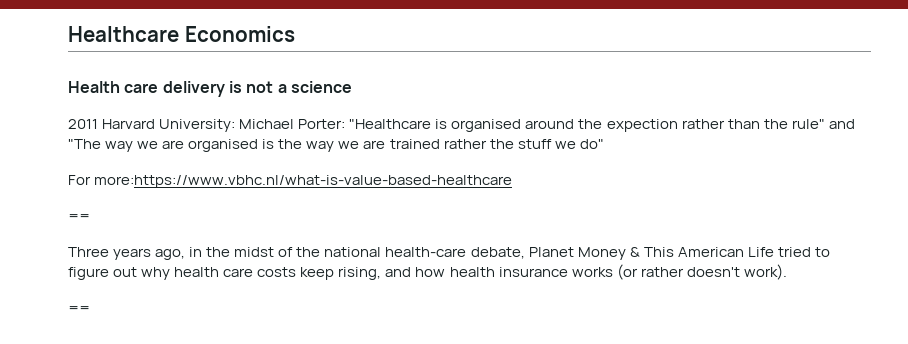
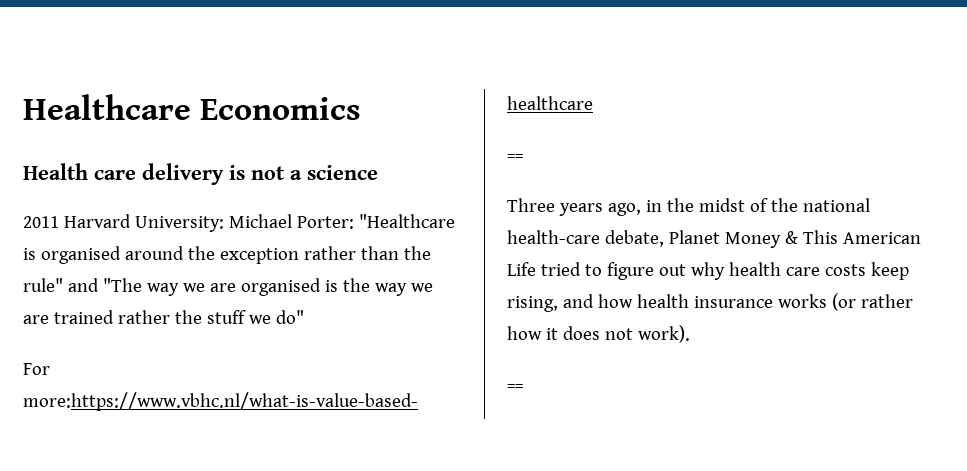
- 2011 Harvard University: Michael Porter: "Healthcare is organised around the expection rather than the rule" and "The way we are organised is the way we are trained rather the stuff we do"
+ 2011 Harvard University: Michael Porter: "Healthcare is organised around the exception rather than the rule" and "The way we are organised is the way we are trained rather the stuff we do"
- Three years ago, in the midst of the national health-care debate, Planet Money & This American Life tried to figure out why health care costs keep rising, and how health insurance works (or rather doesn't work).
+ Three years ago, in the midst of the national health-care debate, Planet Money & This American Life tried to figure out why health care costs keep rising, and how health insurance works (or rather how it does not work).

